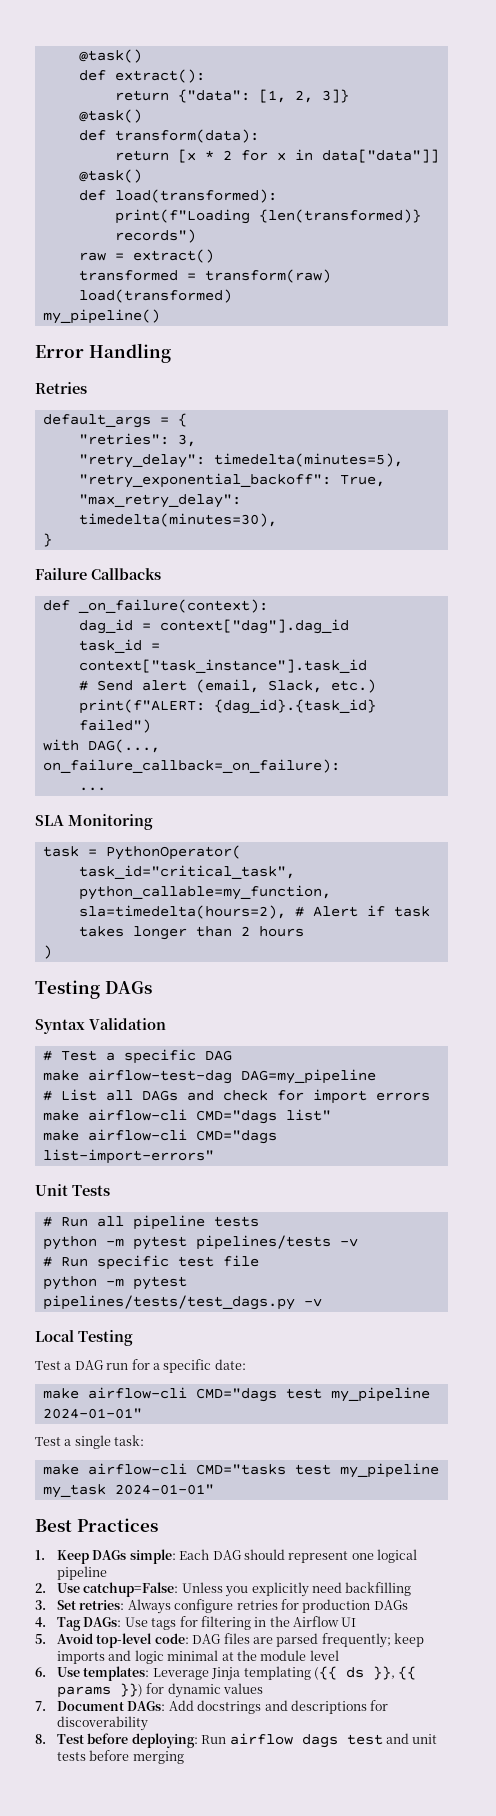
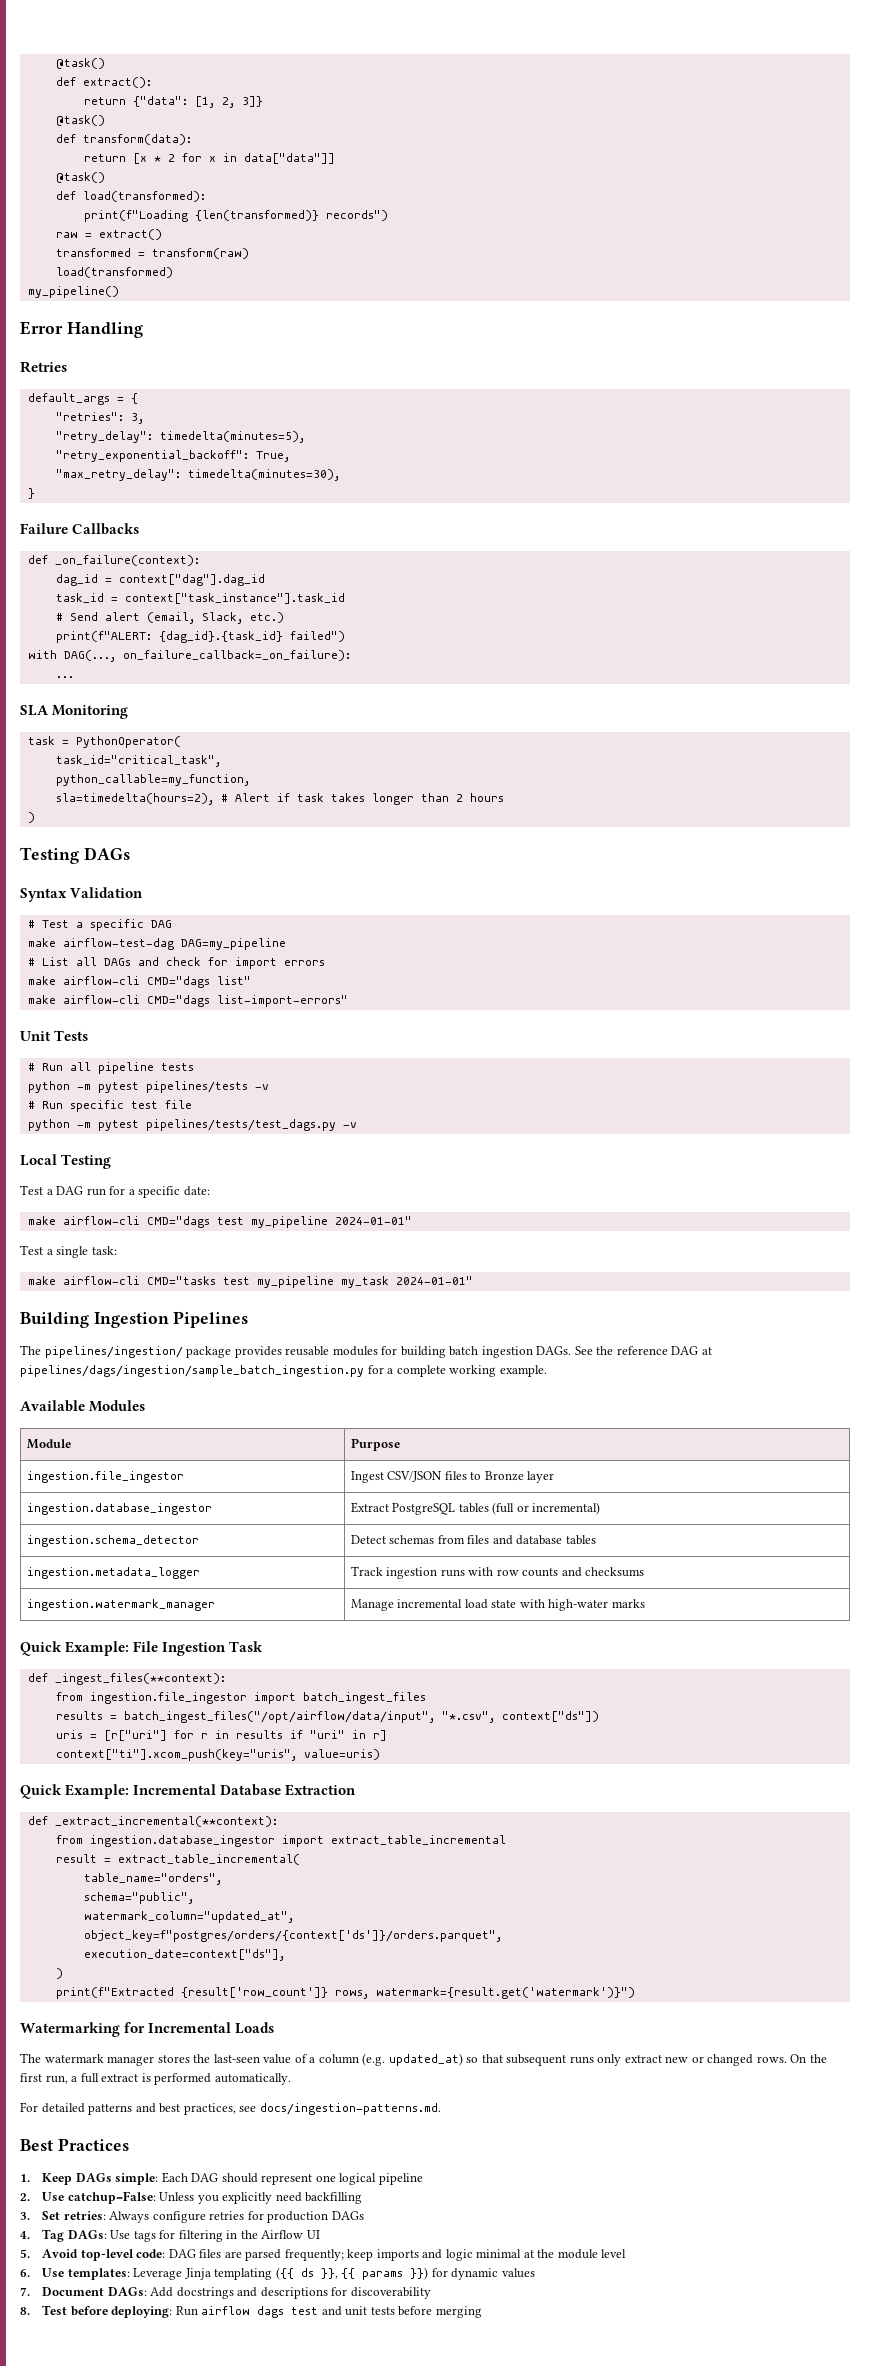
+ Building Ingestion Pipelines
+ The pipelines/ingestion/ package provides reusable modules for building batch ingestion DAGs. See the reference DAG at pipelines/dags/ingestion/sample_batch_ingestion.py for a complete working example.
+ Available Modules
+ Module | Purpose
+ ingestion.file_ingestor | Ingest CSV/JSON files to Bronze layer
+ ingestion.database_ingestor | Extract PostgreSQL tables (full or incremental)
+ ingestion.schema_detector | Detect schemas from files and database tables
+ ingestion.metadata_logger | Track ingestion runs with row counts and checksums
+ ingestion.watermark_manager | Manage incremental load state with high-water marks
+ Quick Example: File Ingestion Task
+ def _ingest_files(**context):
+ from ingestion.file_ingestor import batch_ingest_files
+ results = batch_ingest_files("/opt/airflow/data/input", "*.csv", context["ds"])
+ uris = [r["uri"] for r in results if "uri" in r]
+ context["ti"].xcom_push(key="uris", value=uris)
+ Quick Example: Incremental Database Extraction
+ def _extract_incremental(**context):
+ from ingestion.database_ingestor import extract_table_incremental
+ result = extract_table_incremental(
+ table_name="orders",
+ schema="public",
+ watermark_column="updated_at",
+ object_key=f"postgres/orders/{context['ds']}/orders.parquet",
+ execution_date=context["ds"],
+ )
+ print(f"Extracted {result['row_count']} rows, watermark={result.get('watermark')}")
+ Watermarking for Incremental Loads
+ The watermark manager stores the last-seen value of a column (e.g. updated_at) so that subsequent runs only extract new or changed rows. On the first run, a full extract is performed automatically.
+ For detailed patterns and best practices, see docs/ingestion-patterns.md.

